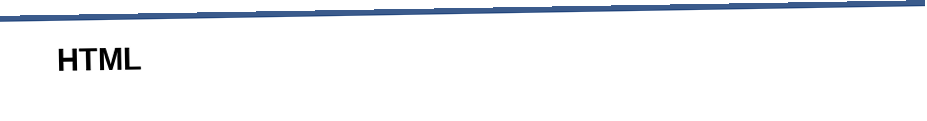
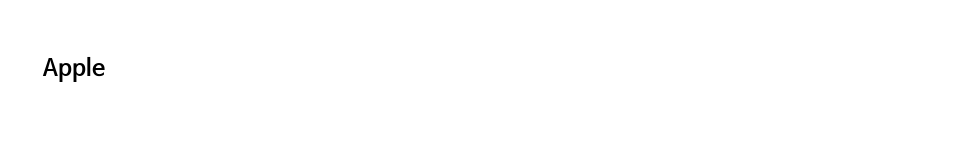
- HTML
+ Apple

